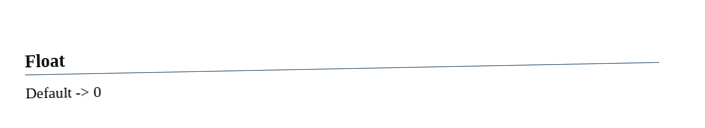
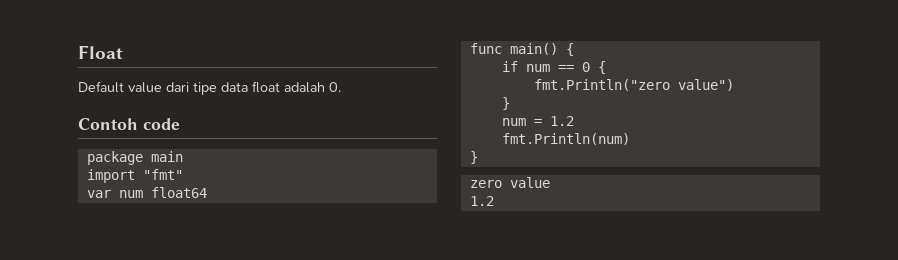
- Default -> 0
+ Default value dari tipe data float adalah 0.
+ Contoh code
+ package main
+ import "fmt"
+ var num float64
+ func main() {
+ if num == 0 {
+ fmt.Println("zero value")
+ }
+ num = 1.2
+ fmt.Println(num)
+ }
+ zero value
+ 1.2

